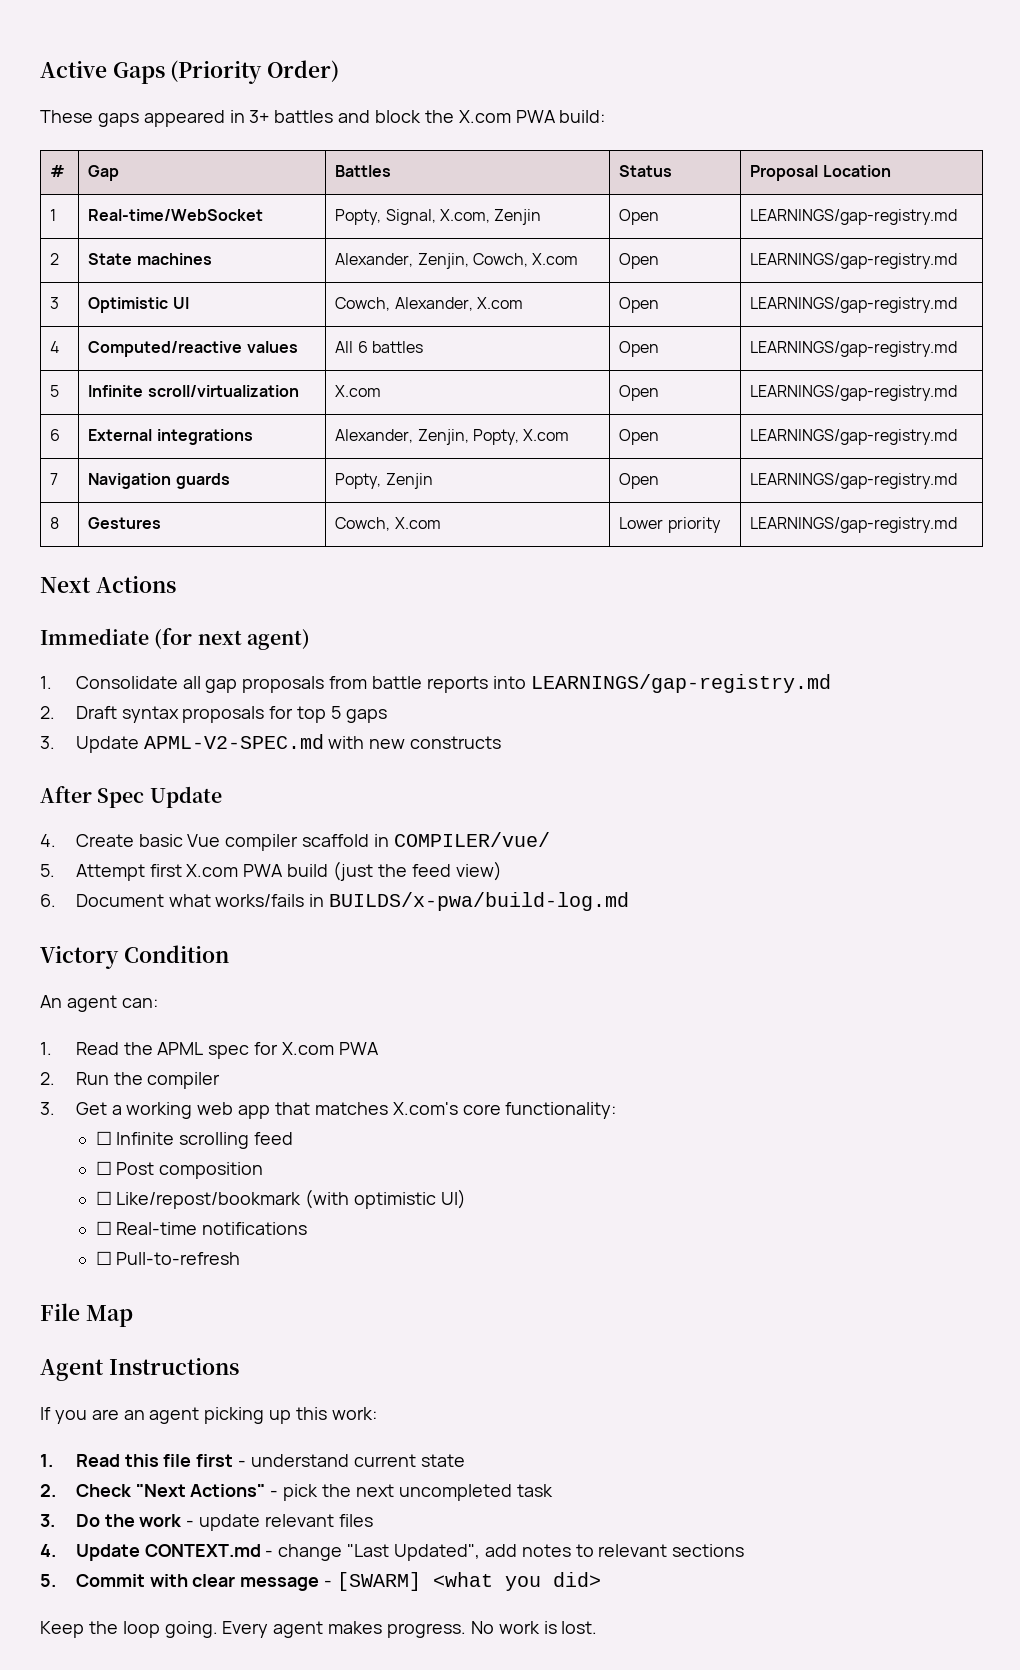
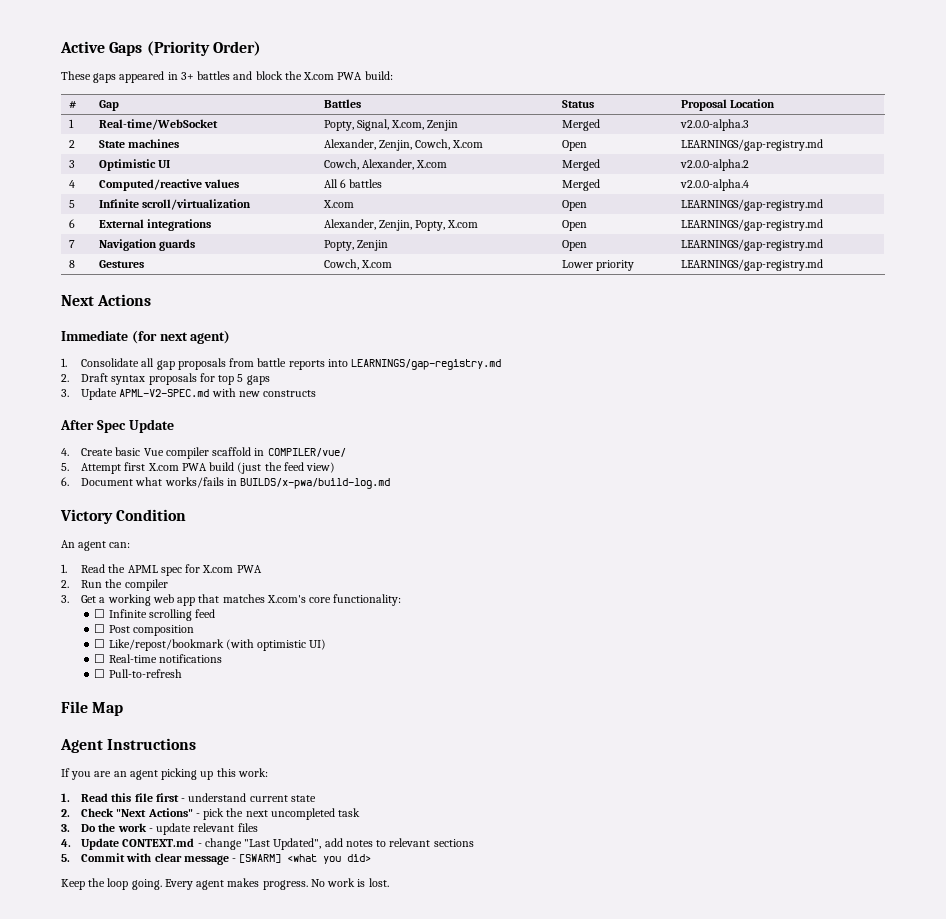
- 1 | Real-time/WebSocket | Popty, Signal, X.com, Zenjin | Open | LEARNINGS/gap-registry.md
+ 1 | Real-time/WebSocket | Popty, Signal, X.com, Zenjin | Merged | v2.0.0-alpha.3
- 3 | Optimistic UI | Cowch, Alexander, X.com | Open | LEARNINGS/gap-registry.md
+ 3 | Optimistic UI | Cowch, Alexander, X.com | Merged | v2.0.0-alpha.2
- 4 | Computed/reactive values | All 6 battles | Open | LEARNINGS/gap-registry.md
+ 4 | Computed/reactive values | All 6 battles | Merged | v2.0.0-alpha.4

